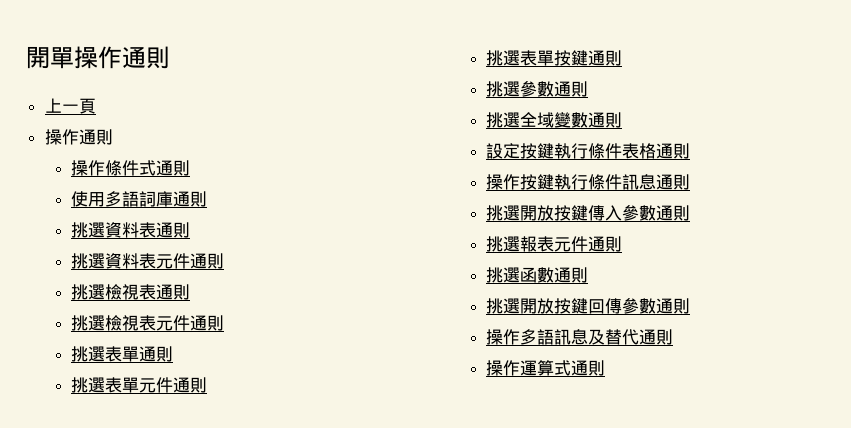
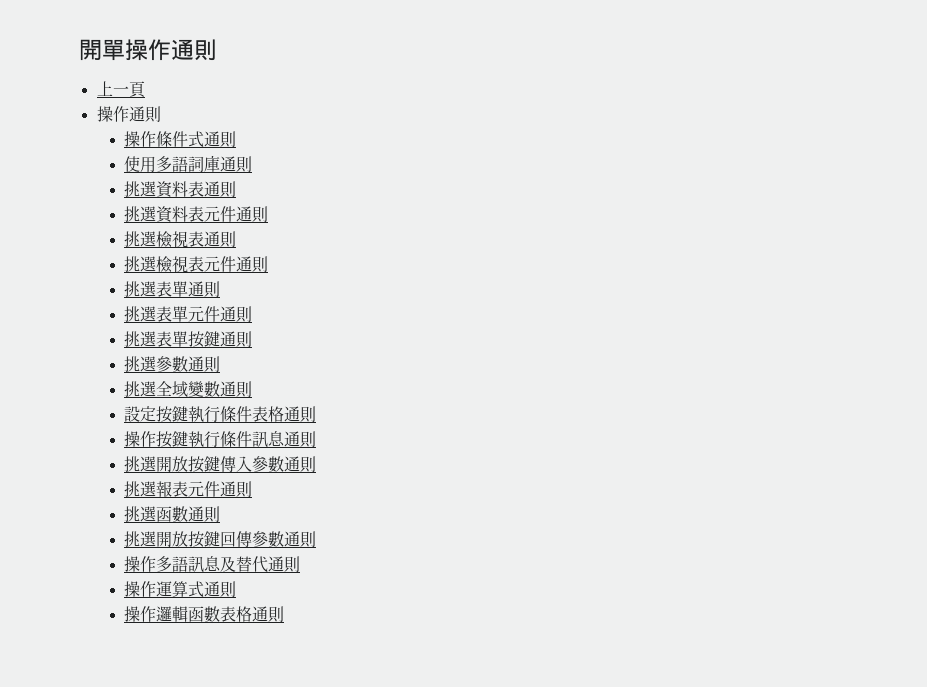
+ 操作邏輯函數表格通則

